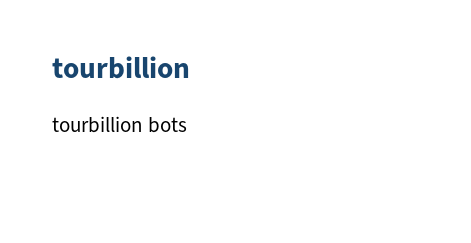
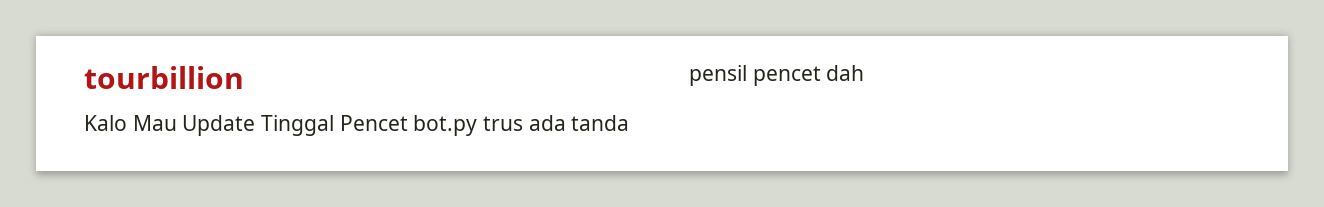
- tourbillion bots
+ Kalo Mau Update Tinggal Pencet bot.py trus ada tanda pensil pencet dah

